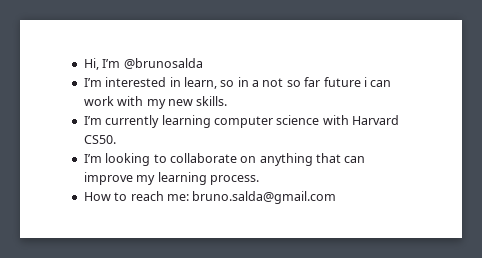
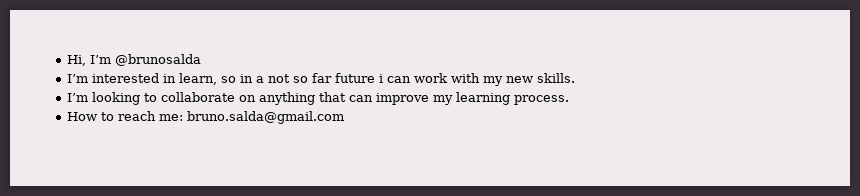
- I’m currently learning computer science with Harvard CS50.

